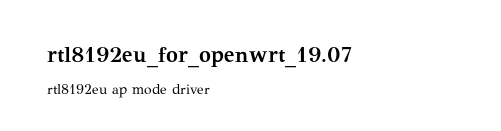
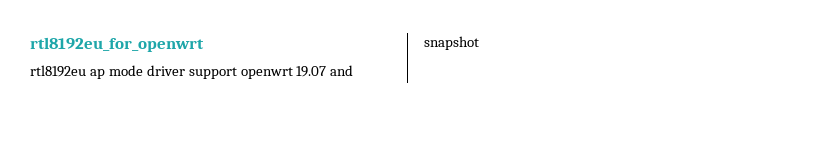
- rtl8192eu_for_openwrt_19.07
+ rtl8192eu_for_openwrt
- rtl8192eu ap mode driver
+ rtl8192eu ap mode driver support openwrt 19.07 and snapshot

